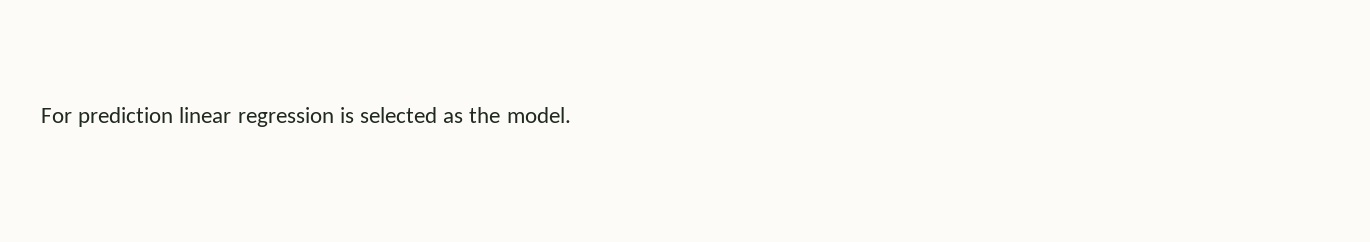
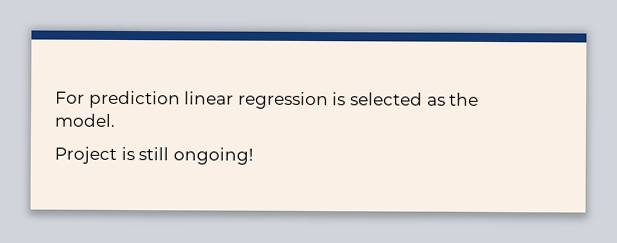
+ Project is still ongoing!

